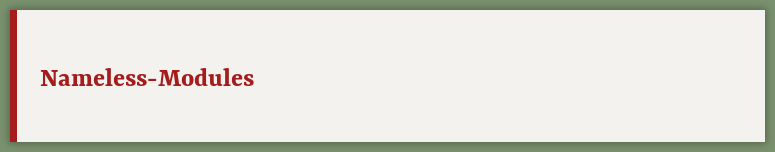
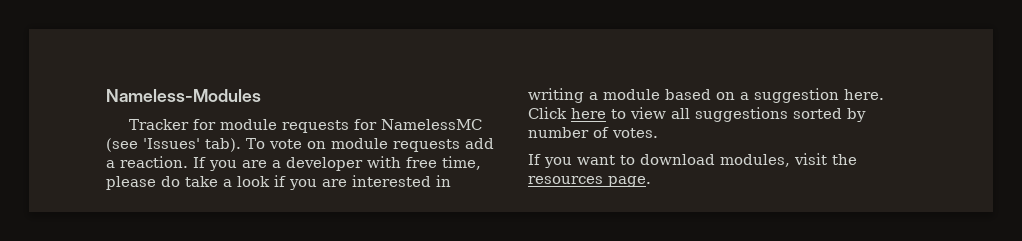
+ Tracker for module requests for NamelessMC (see 'Issues' tab). To vote on module requests add a reaction. If you are a developer with free time, please do take a look if you are interested in writing a module based on a suggestion here. Click here to view all suggestions sorted by number of votes.
+ If you want to download modules, visit the resources page.

